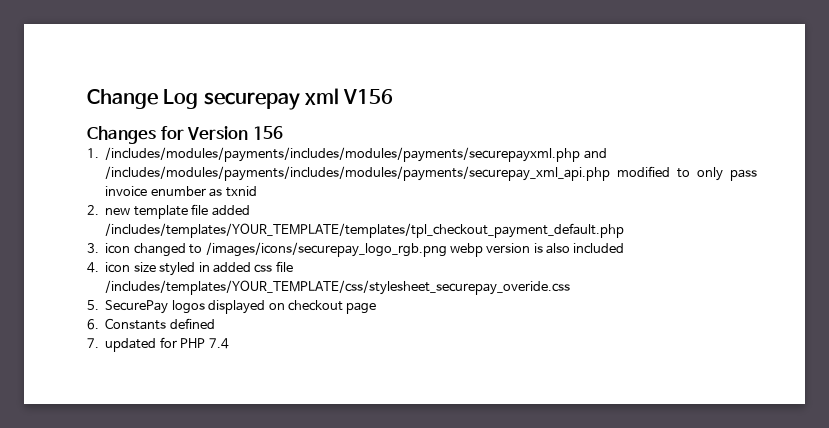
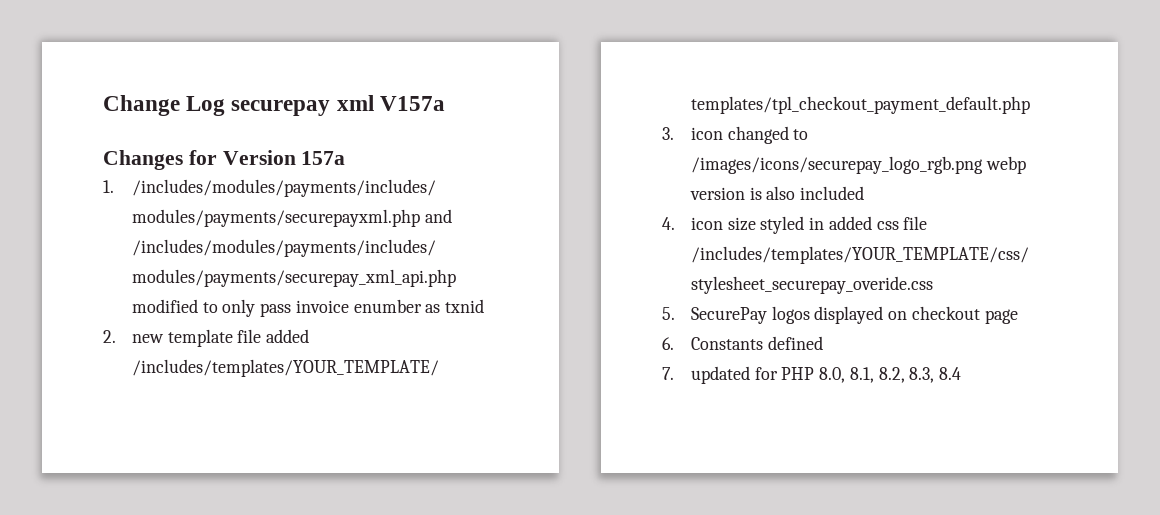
- Change Log securepay xml V156
+ Change Log securepay xml V157a
- Changes for Version 156
+ Changes for Version 157a
- 7. updated for PHP 7.4
+ 7. updated for PHP 8.0, 8.1, 8.2, 8.3, 8.4

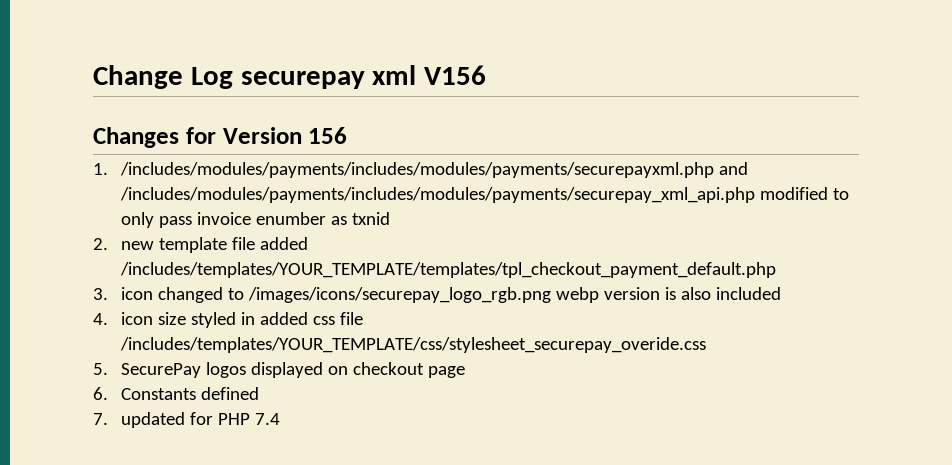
- Change Log securepay xml V157a
+ Change Log securepay xml V156
- Changes for Version 157a
+ Changes for Version 156
- 7. updated for PHP 8.0, 8.1, 8.2, 8.3, 8.4
+ 7. updated for PHP 7.4

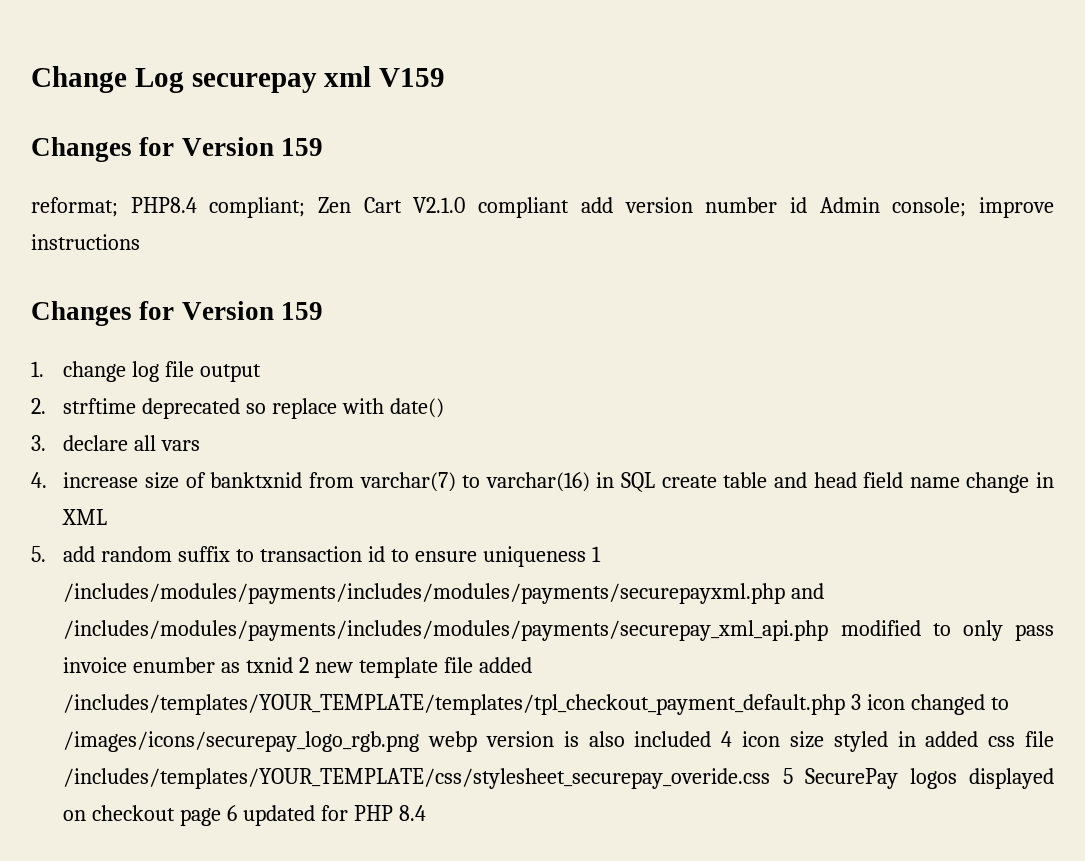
- Change Log securepay xml V156
- Changes for Version 156
- 1. /includes/modules/payments/includes/modules/payments/securepayxml.php and /includes/modules/payments/includes/modules/payments/securepay_xml_api.php modified to only pass invoice enumber as txnid
- 2. new template file added /includes/templates/YOUR_TEMPLATE/templates/tpl_checkout_payment_default.php
- 3. icon changed to /images/icons/securepay_logo_rgb.png webp version is also included
- 4. icon size styled in added css file /includes/templates/YOUR_TEMPLATE/css/stylesheet_securepay_overide.css
- 5. SecurePay logos displayed on checkout page
- 6. Constants defined
- 7. updated for PHP 7.4
+ Change Log securepay xml V159
+ Changes for Version 159
+ reformat; PHP8.4 compliant; Zen Cart V2.1.0 compliant add version number id Admin console; improve instructions
+ Changes for Version 159
+ 1. change log file output
+ 2. strftime deprecated so replace with date()
+ 3. declare all vars
+ 4. increase size of banktxnid from varchar(7) to varchar(16) in SQL create table and head field name change in XML
+ 5. add random suffix to transaction id to ensure uniqueness 1 /includes/modules/payments/includes/modules/payments/securepayxml.php and /includes/modules/payments/includes/modules/payments/securepay_xml_api.php modified to only pass invoice enumber as txnid 2 new template file added /includes/templates/YOUR_TEMPLATE/templates/tpl_checkout_payment_default.php 3 icon changed to /images/icons/securepay_logo_rgb.png webp version is also included 4 icon size styled in added css file /includes/templates/YOUR_TEMPLATE/css/stylesheet_securepay_overide.css 5 SecurePay logos displayed on checkout page 6 updated for PHP 8.4

